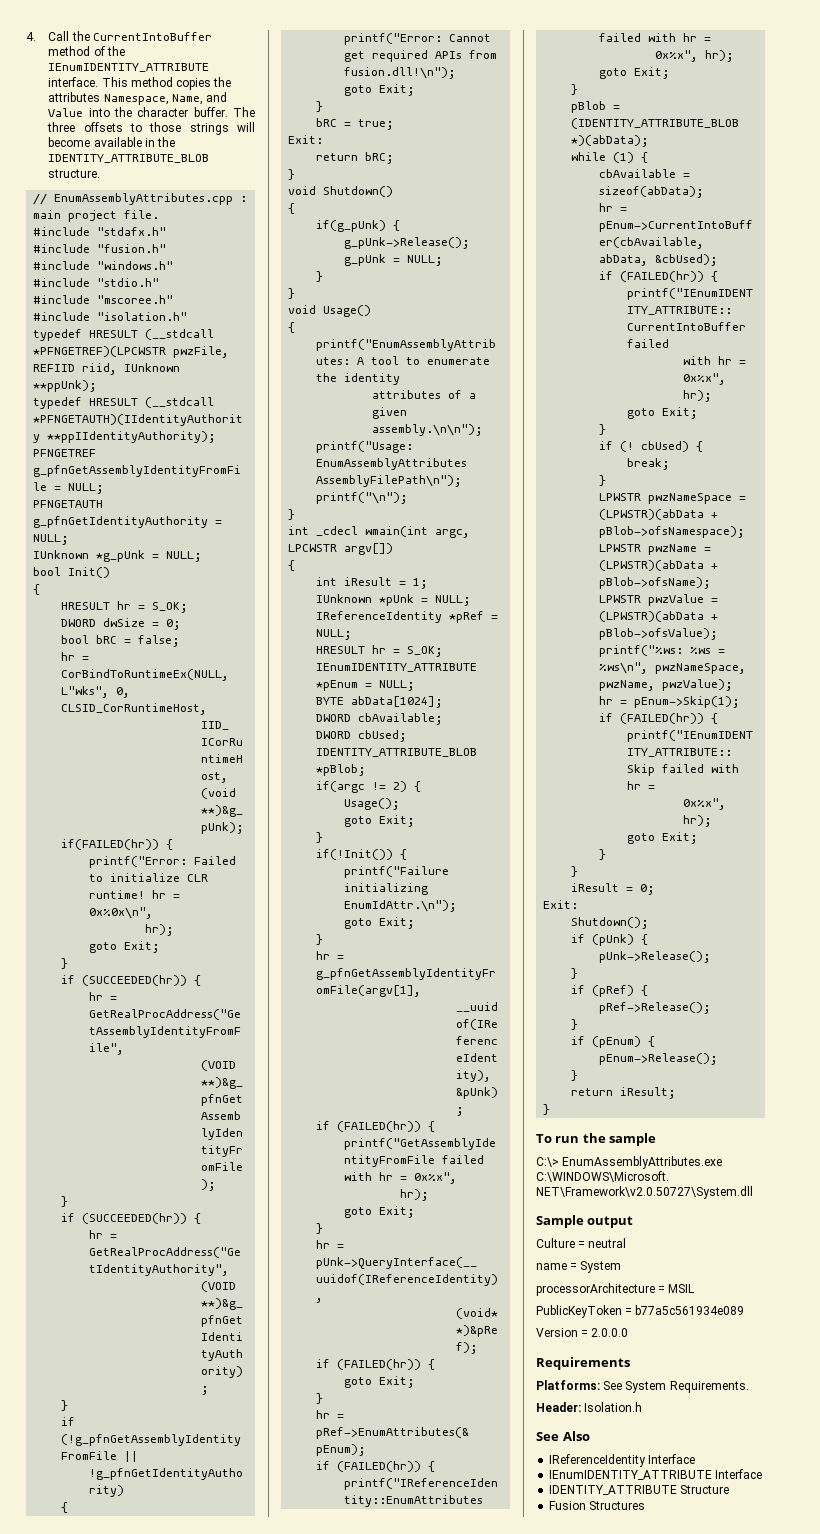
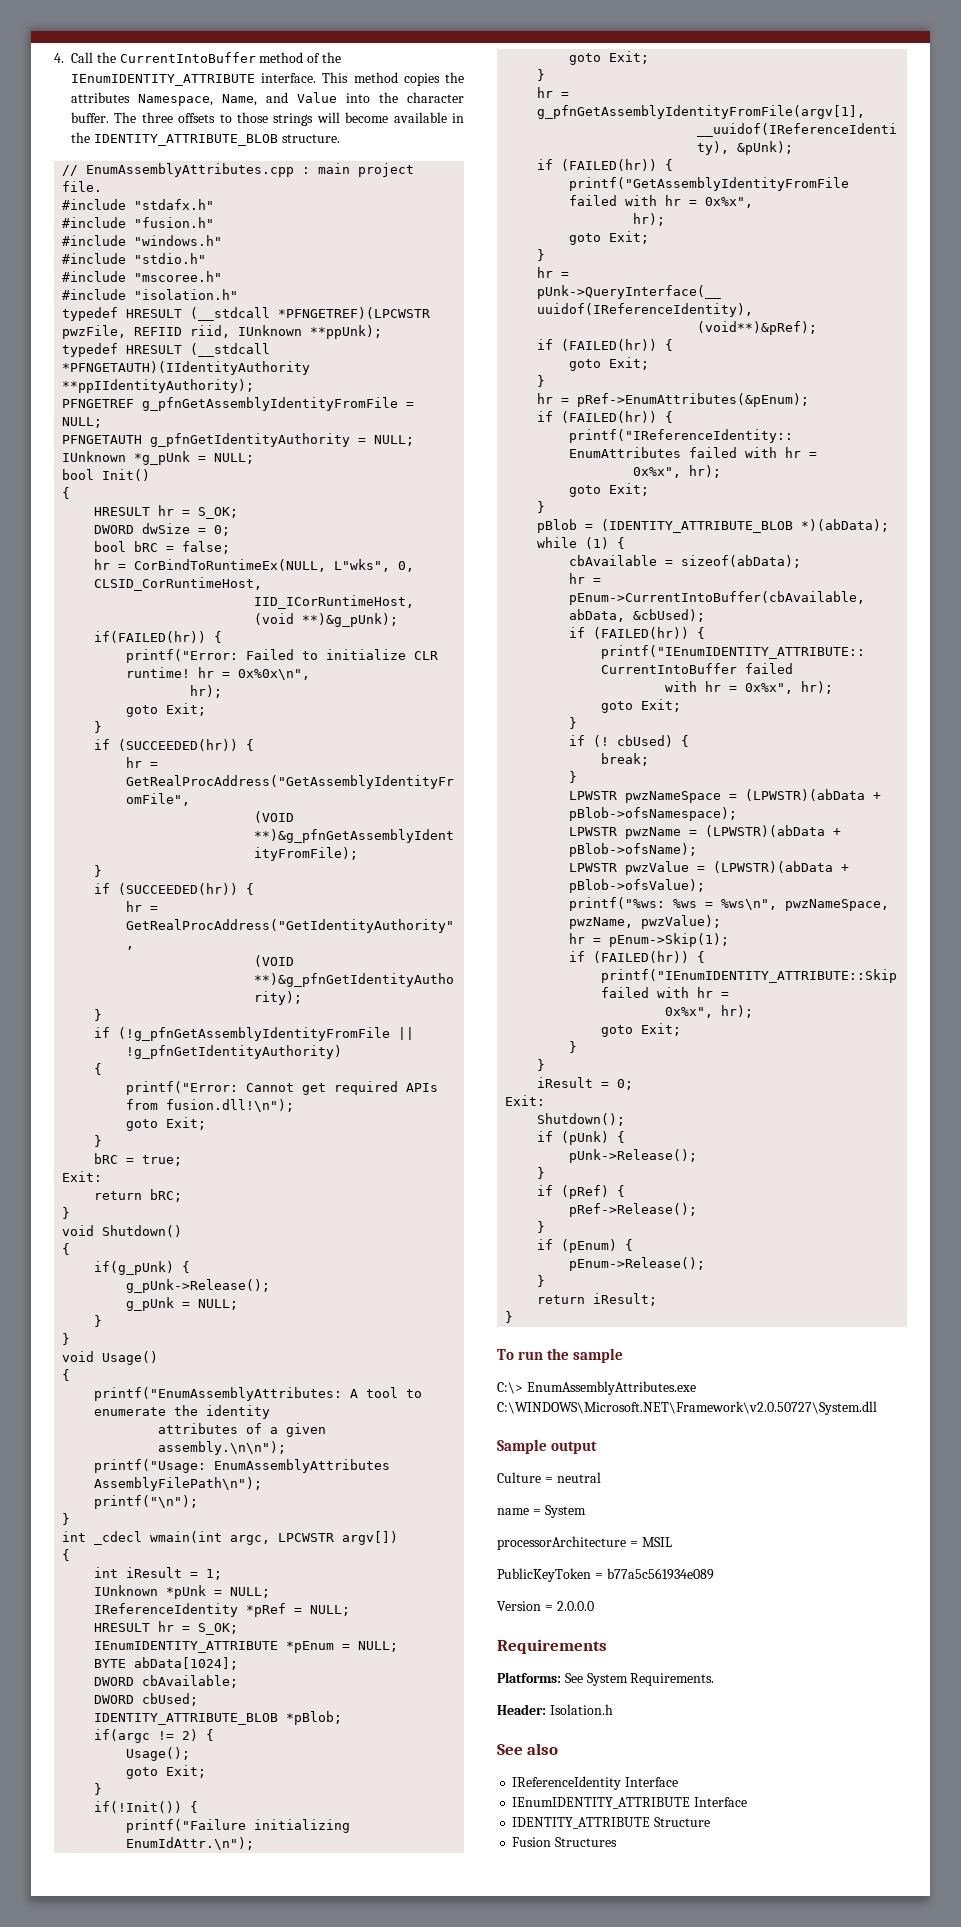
- See Also
+ See also

